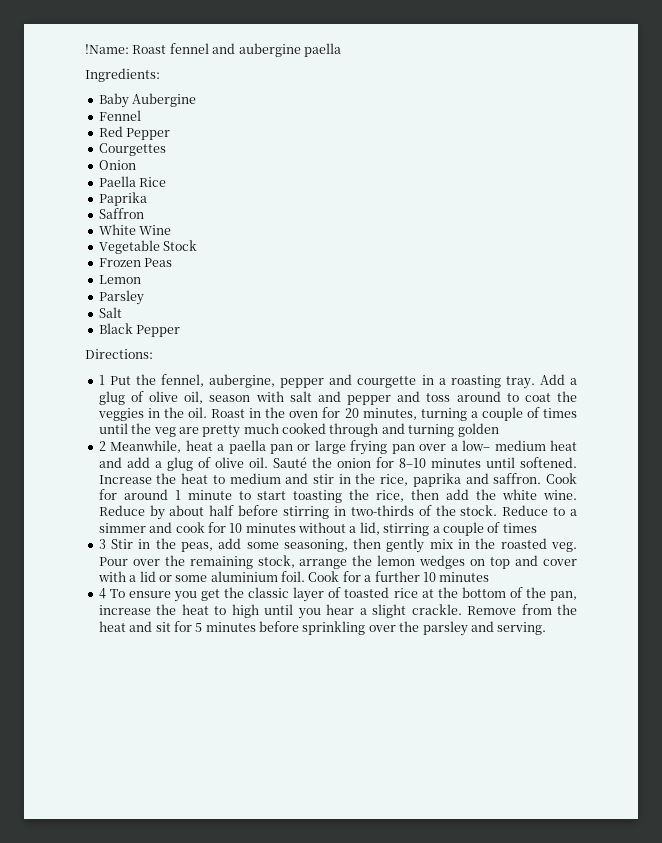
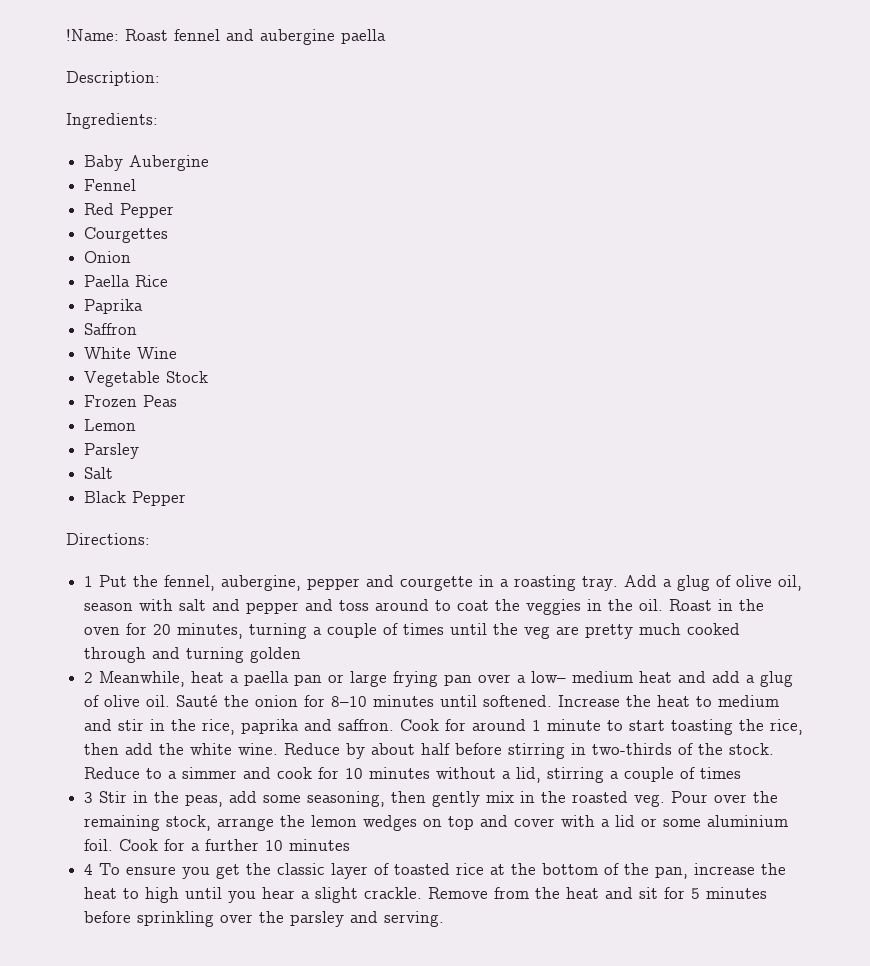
+ Description:

